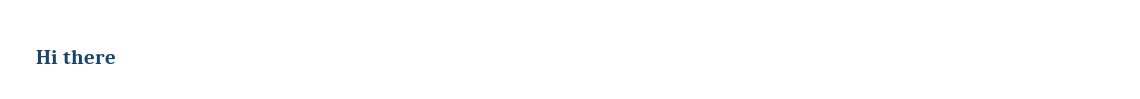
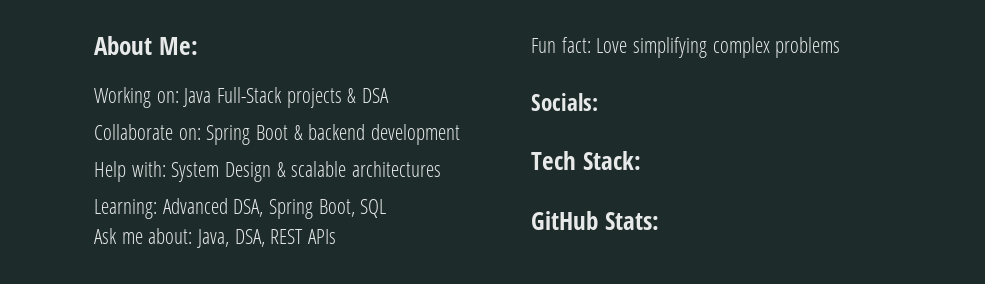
- Hi there
+ About Me:
+ Working on: Java Full-Stack projects & DSA
+ Collaborate on: Spring Boot & backend development
+ Help with: System Design & scalable architectures
+ Learning: Advanced DSA, Spring Boot, SQL
+ Ask me about: Java, DSA, REST APIs
+ Fun fact: Love simplifying complex problems
+ Socials:
+ Tech Stack:
+ GitHub Stats:

